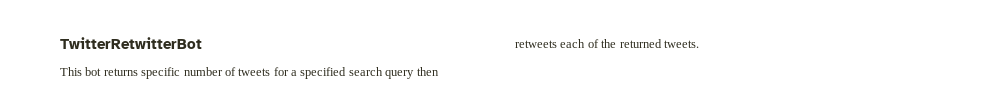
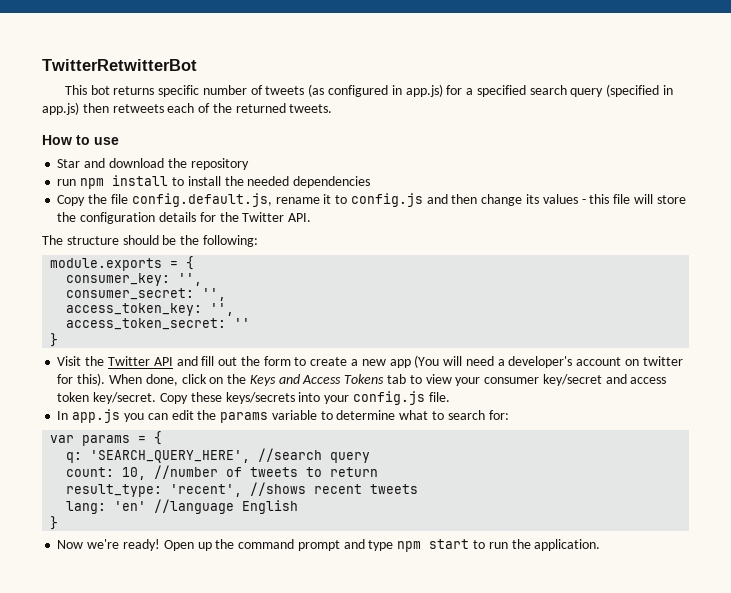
- This bot returns specific number of tweets for a specified search query then retweets each of the returned tweets.
+ This bot returns specific number of tweets (as configured in app.js) for a specified search query (specified in app.js) then retweets each of the returned tweets.
+ How to use
+ Star and download the repository
+ run npm install to install the needed dependencies
+ Copy the file config.default.js, rename it to config.js and then change its values - this file will store the configuration details for the Twitter API.
+ The structure should be the following:
+ module.exports = {
+ consumer_key: '',
+ consumer_secret: '',
+ access_token_key: '',
+ access_token_secret: ''
+ }
+ Visit the Twitter API and fill out the form to create a new app (You will need a developer's account on twitter for this). When done, click on the Keys and Access Tokens tab to view your consumer key/secret and access token key/secret. Copy these keys/secrets into your config.js file.
+ In app.js you can edit the params variable to determine what to search for:
+ var params = {
+ q: 'SEARCH_QUERY_HERE', //search query
+ count: 10, //number of tweets to return
+ result_type: 'recent', //shows recent tweets
+ lang: 'en' //language English
+ }
+ Now we're ready! Open up the command prompt and type npm start to run the application.

